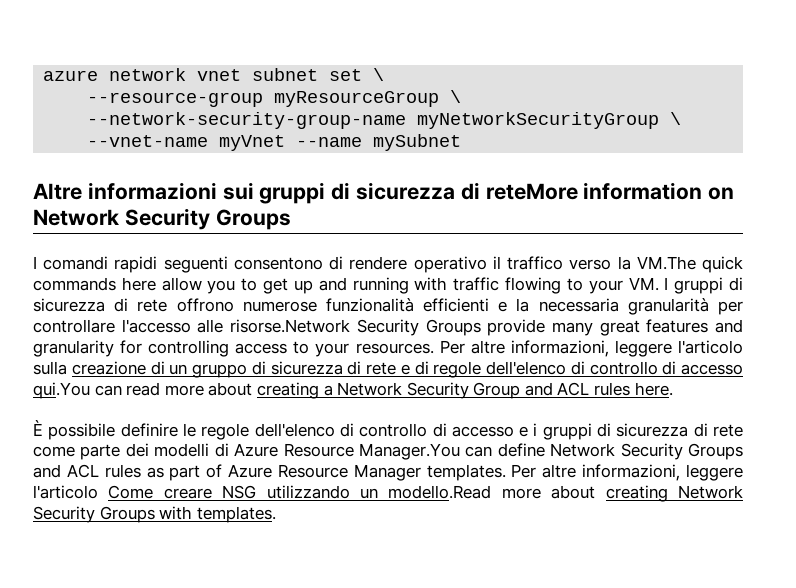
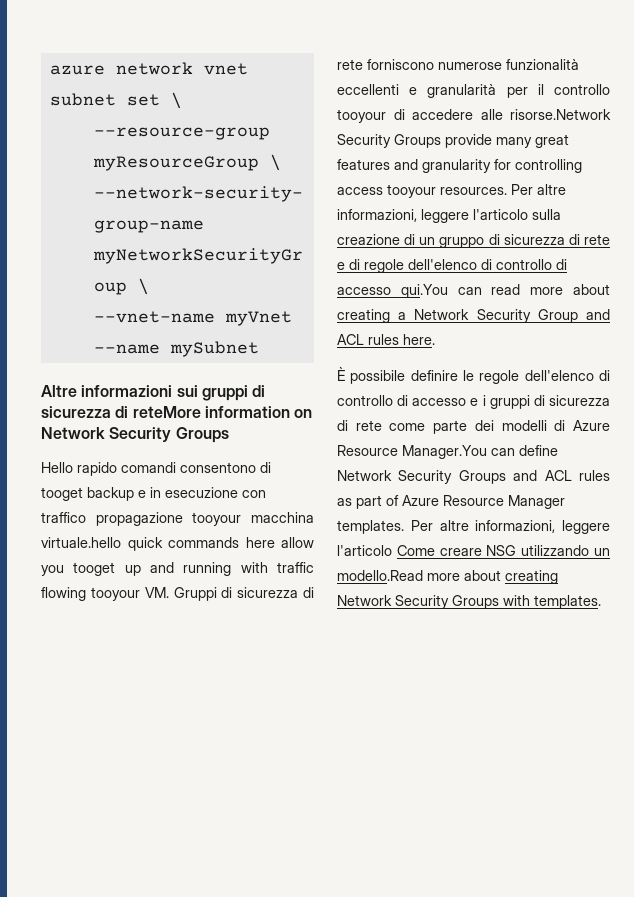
- I comandi rapidi seguenti consentono di rendere operativo il traffico verso la VM.The quick commands here allow you to get up and running with traffic flowing to your VM. I gruppi di sicurezza di rete offrono numerose funzionalità efficienti e la necessaria granularità per controllare l'accesso alle risorse.Network Security Groups provide many great features and granularity for controlling access to your resources.
+ Hello rapido comandi consentono di tooget backup e in esecuzione con traffico propagazione tooyour macchina virtuale.hello quick commands here allow you tooget up and running with traffic flowing tooyour VM. Gruppi di sicurezza di rete forniscono numerose funzionalità eccellenti e granularità per il controllo tooyour di accedere alle risorse.Network Security Groups provide many great features and granularity for controlling access tooyour resources.

